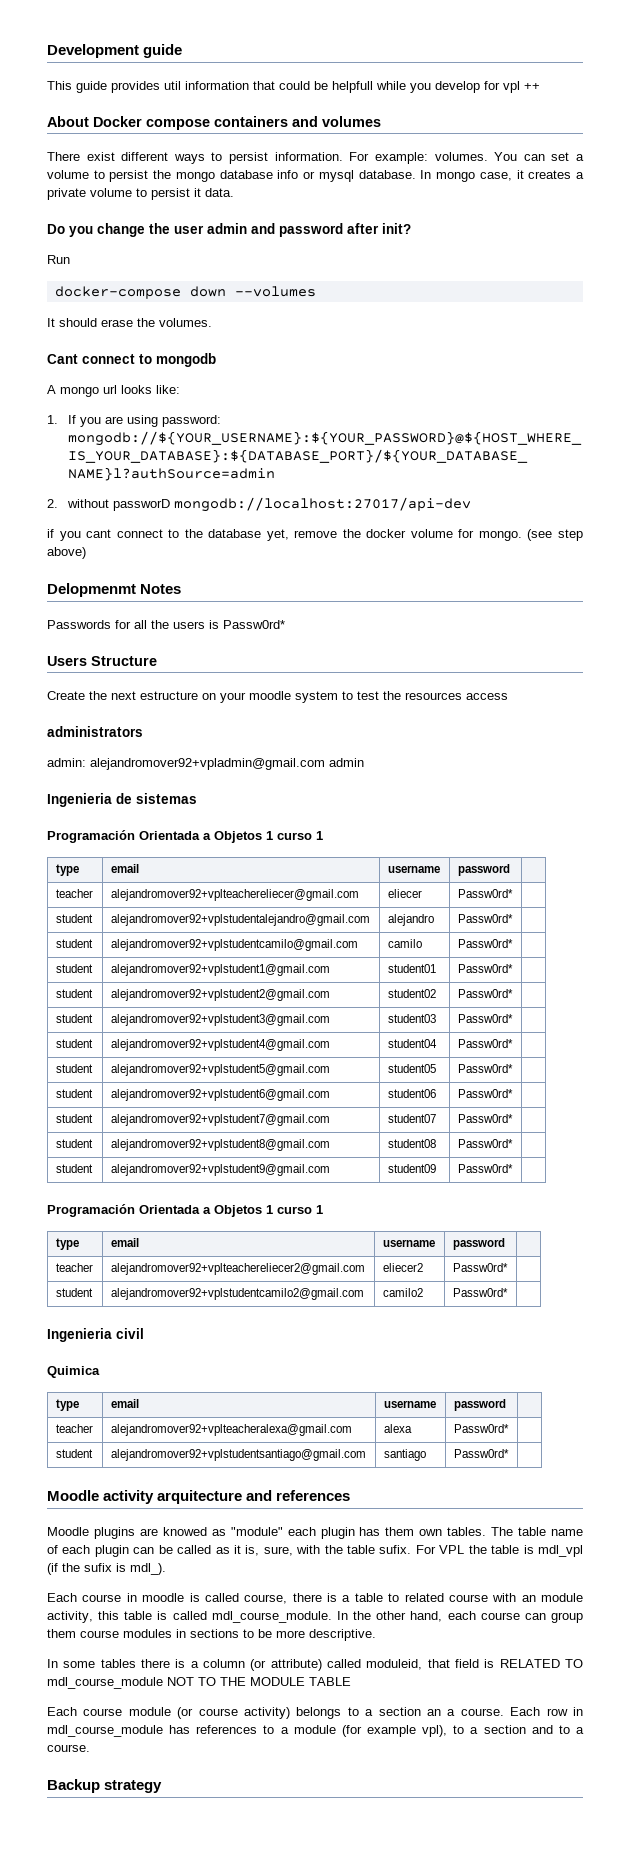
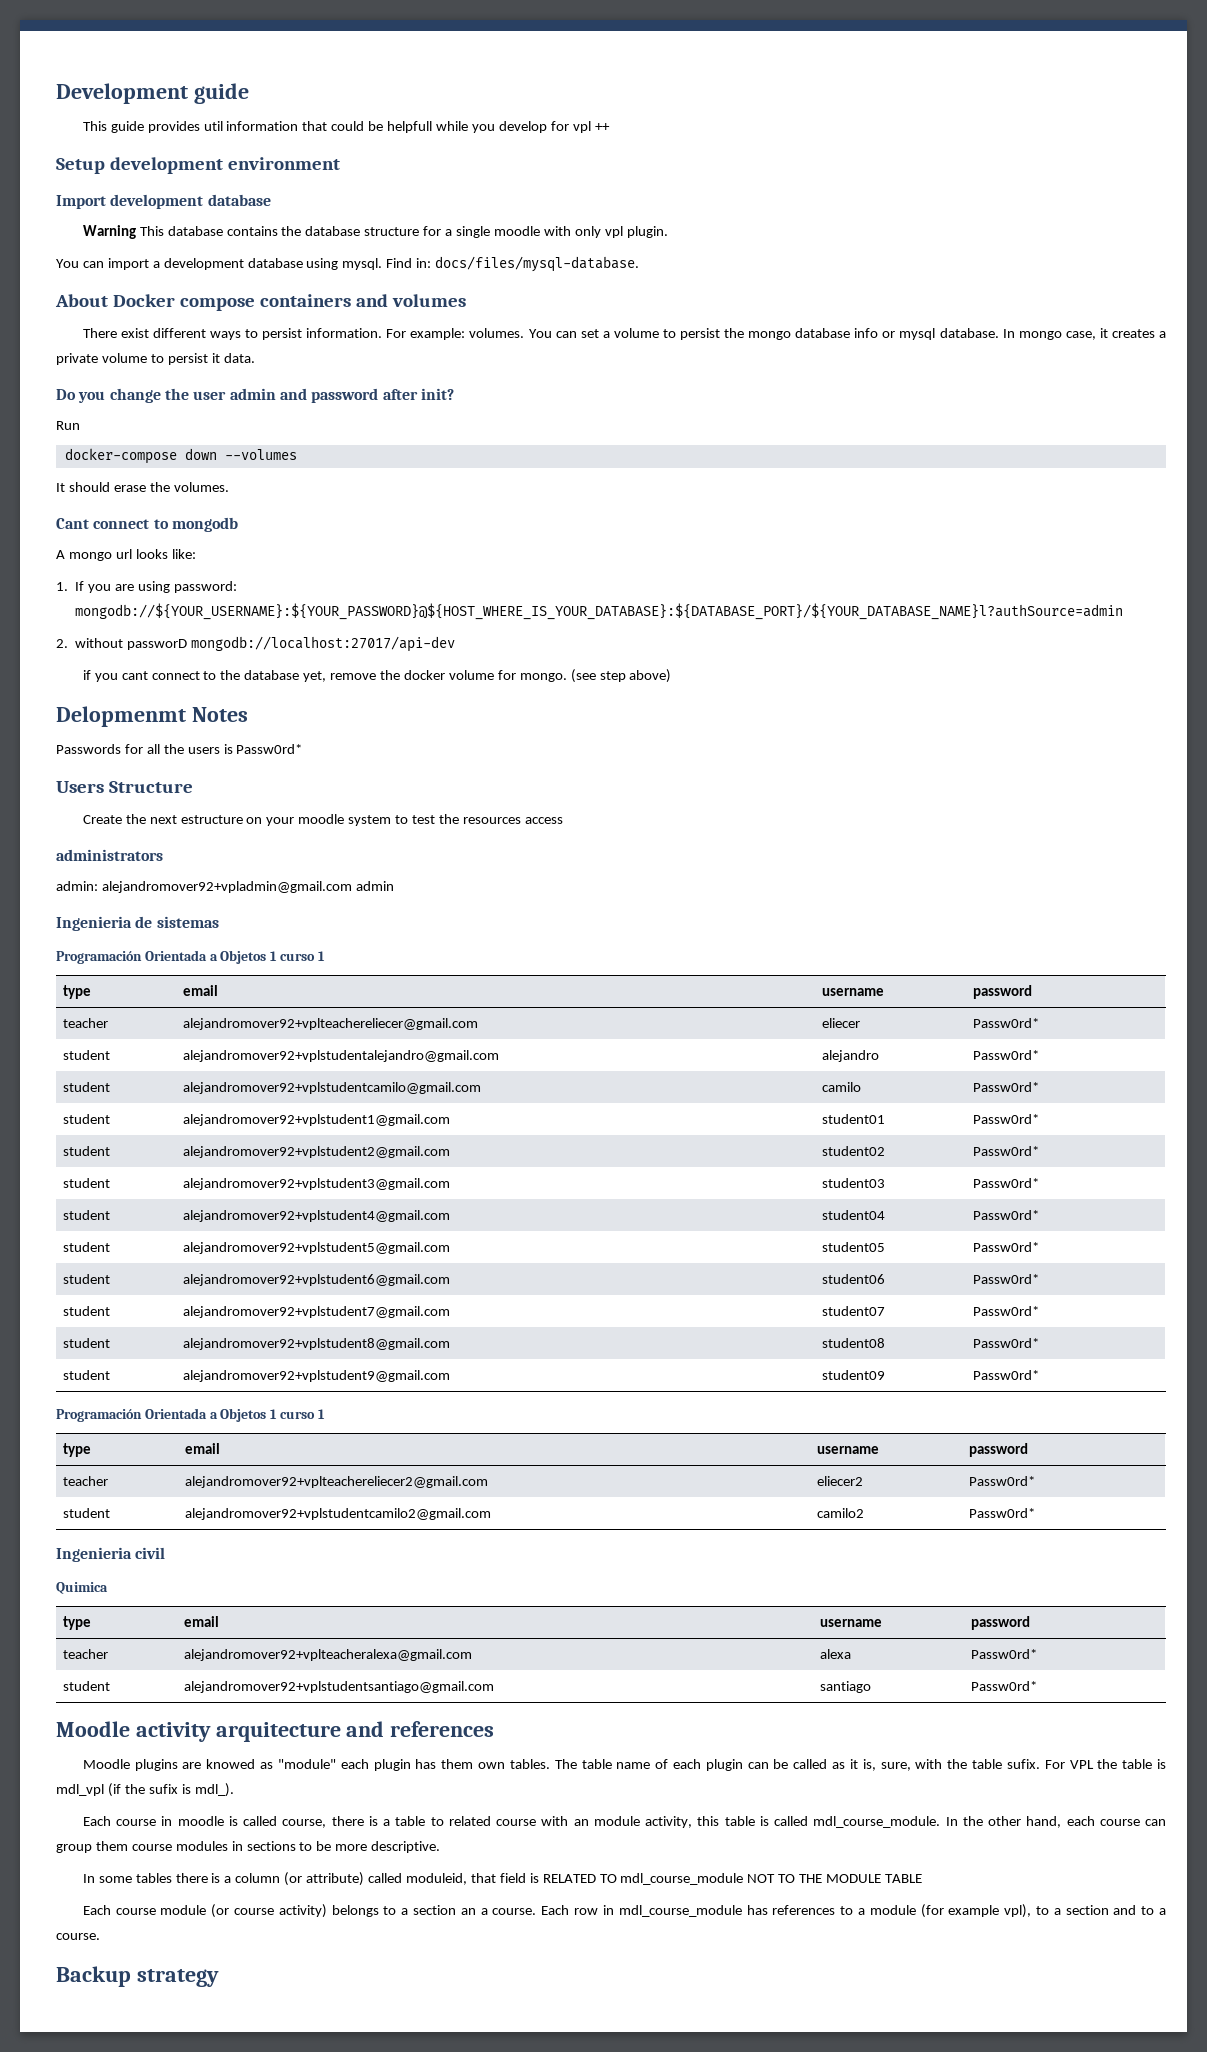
+ Setup development environment
+ Import development database
+ Warning This database contains the database structure for a single moodle with only vpl plugin.
+ You can import a development database using mysql. Find in: docs/files/mysql-database.

